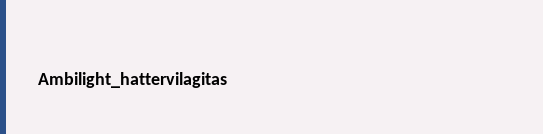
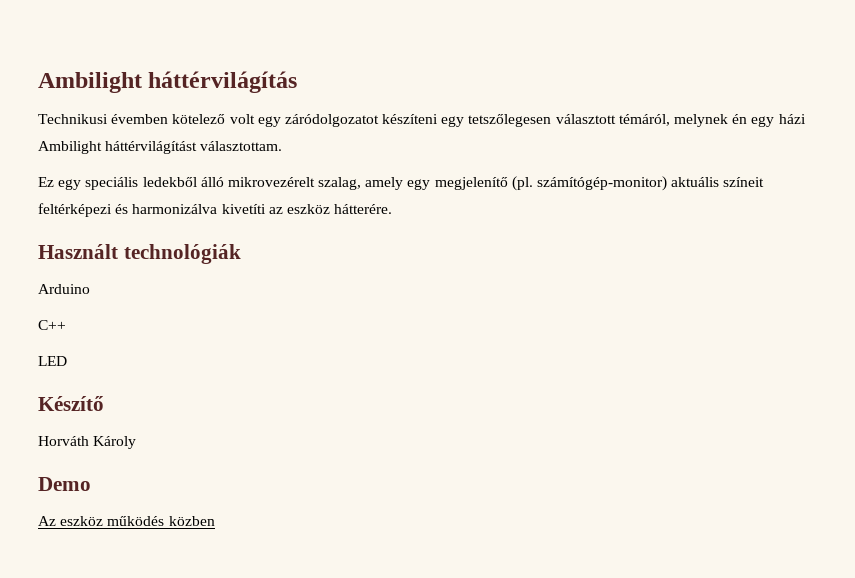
- Ambilight_hattervilagitas
+ Ambilight háttérvilágítás
+ Technikusi évemben kötelező volt egy záródolgozatot készíteni egy tetszőlegesen választott témáról, melynek én egy házi Ambilight háttérvilágítást választottam.
+ Ez egy speciális ledekből álló mikrovezérelt szalag, amely egy megjelenítő (pl. számítógép-monitor) aktuális színeit feltérképezi és harmonizálva kivetíti az eszköz hátterére.
+ Használt technológiák
+ Arduino
+ C++
+ LED
+ Készítő
+ Horváth Károly
+ Demo
+ Az eszköz működés közben

